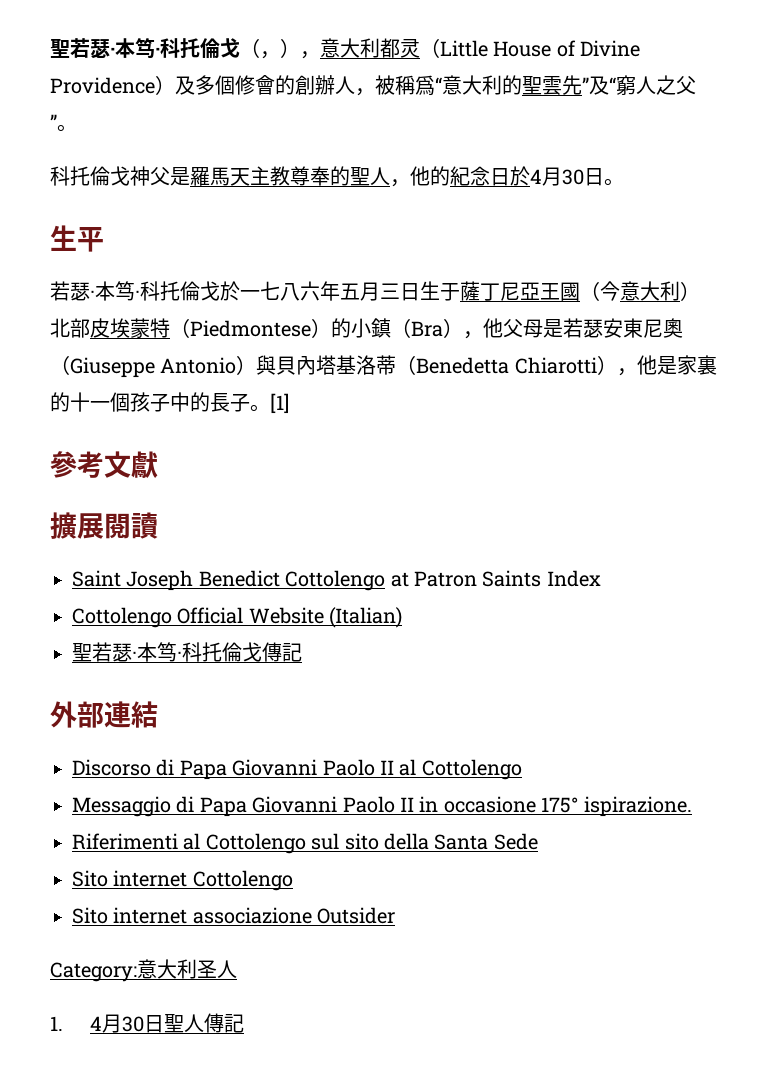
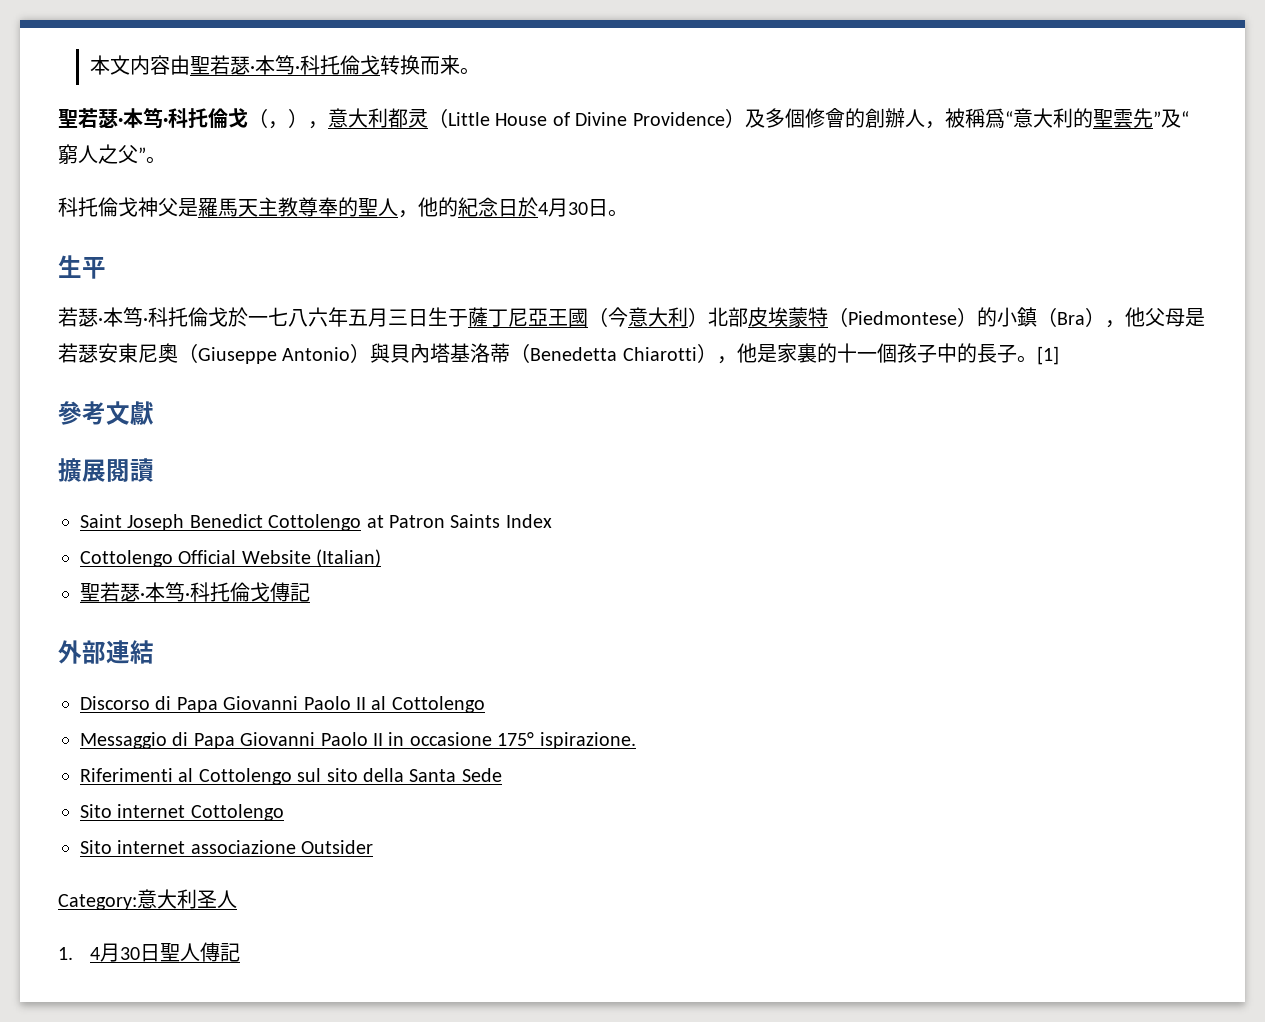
+ 本文内容由聖若瑟·本笃·科托倫戈转换而来。

